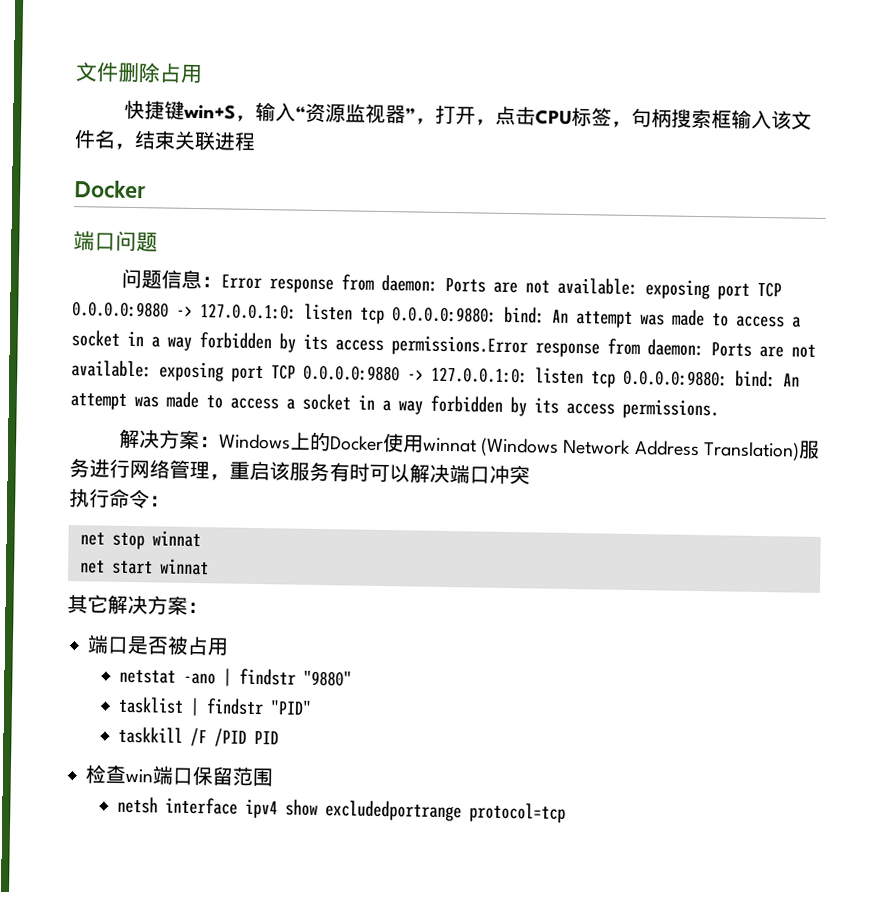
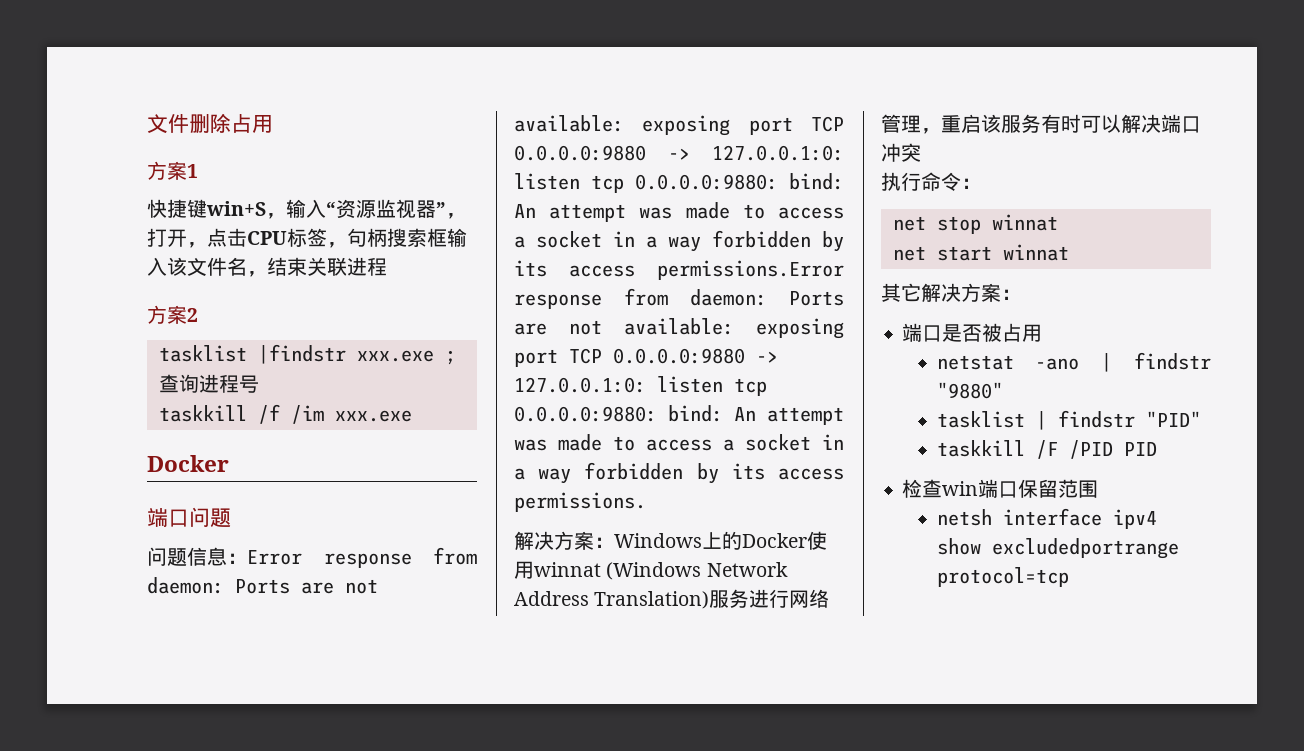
+ 方案1
+ 方案2
+ tasklist |findstr xxx.exe ;查询进程号
+ taskkill /f /im xxx.exe

